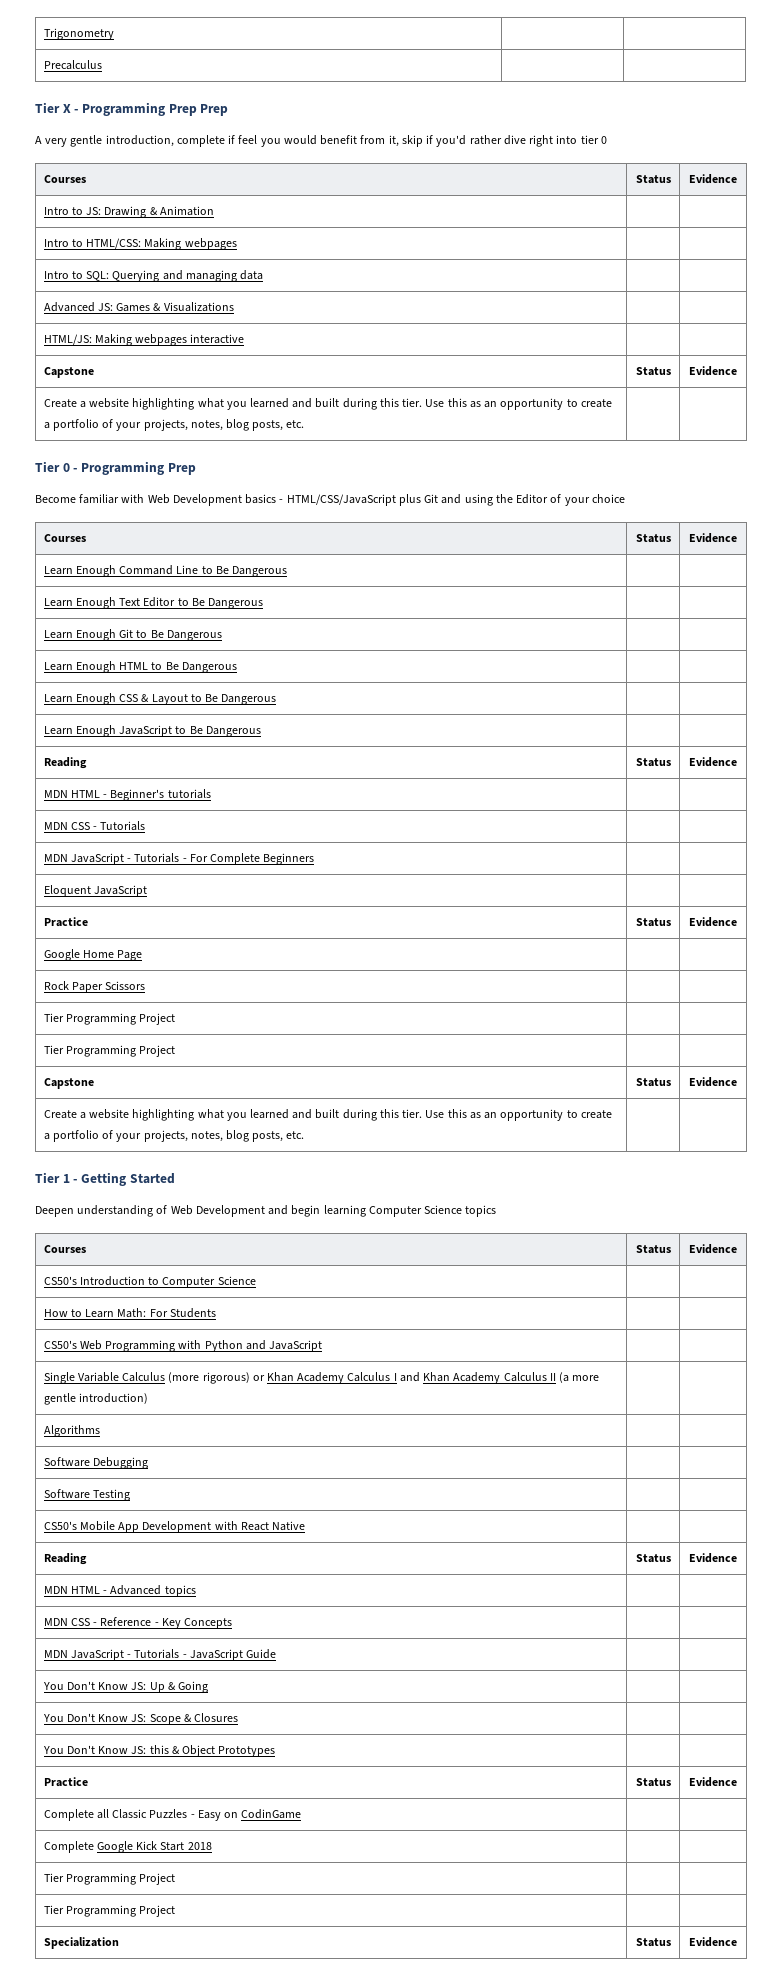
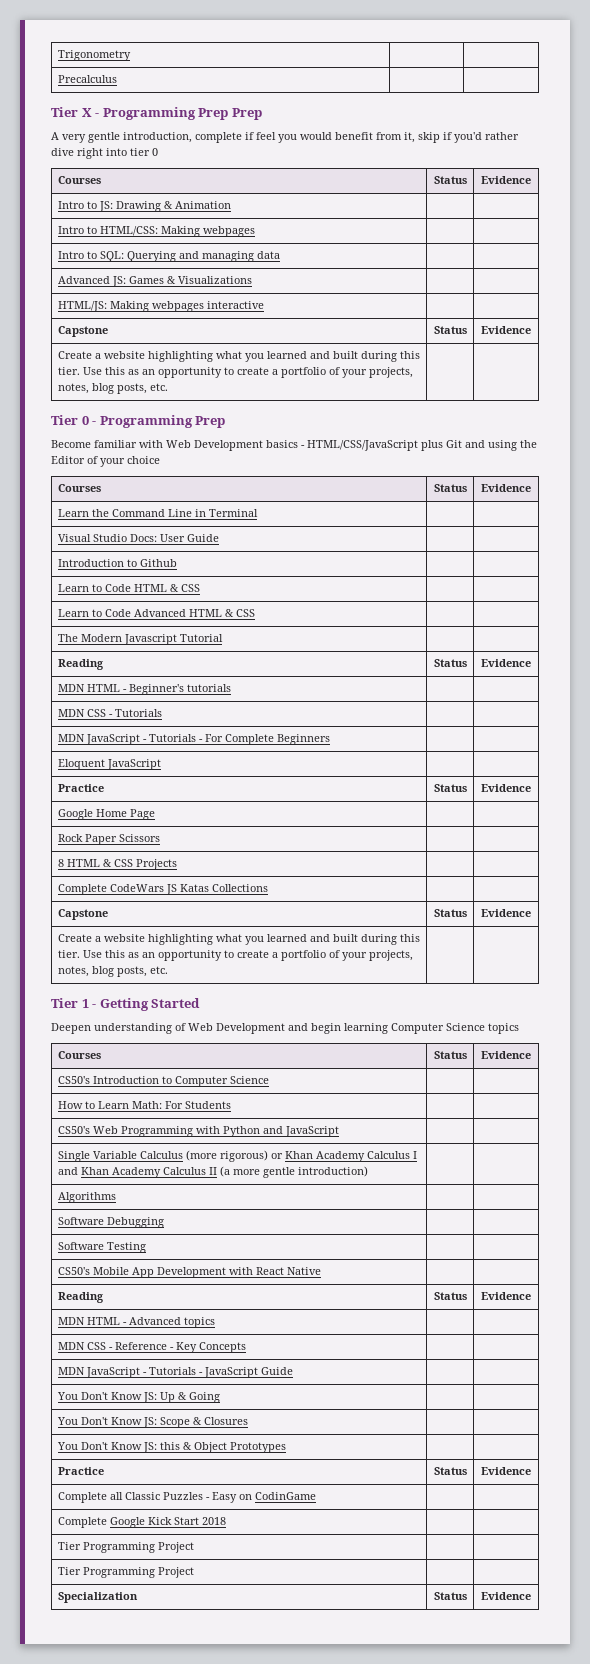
- Learn Enough Command Line to Be Dangerous | |
- Learn Enough Text Editor to Be Dangerous | |
- Learn Enough Git to Be Dangerous | |
- Learn Enough HTML to Be Dangerous | |
- Learn Enough CSS & Layout to Be Dangerous | |
- Learn Enough JavaScript to Be Dangerous | |
+ Learn the Command Line in Terminal | |
+ Visual Studio Docs: User Guide | |
+ Introduction to Github | |
+ Learn to Code HTML & CSS | |
+ Learn to Code Advanced HTML & CSS | |
+ The Modern Javascript Tutorial | |
  Rock Paper Scissors | |
- Tier Programming Project | |
- Tier Programming Project | |
+ 8 HTML & CSS Projects | |
+ Complete CodeWars JS Katas Collections | |

